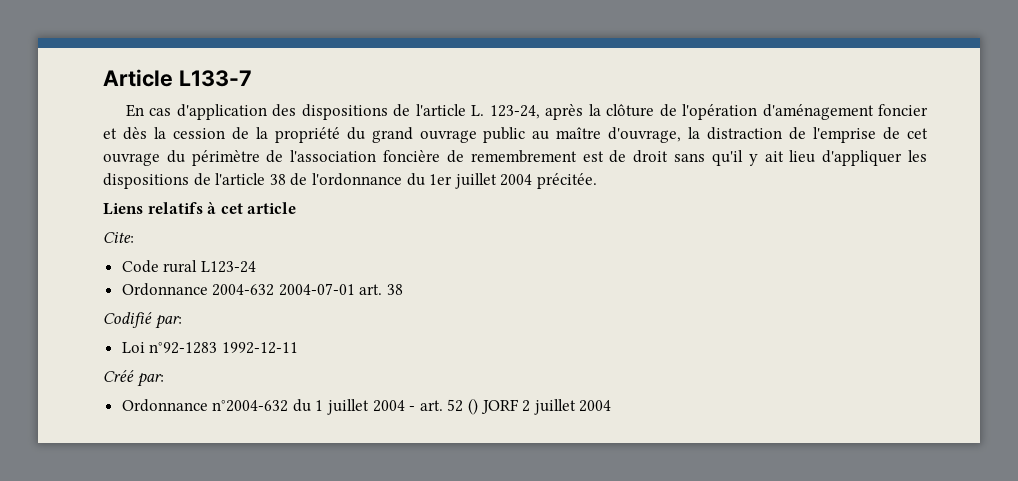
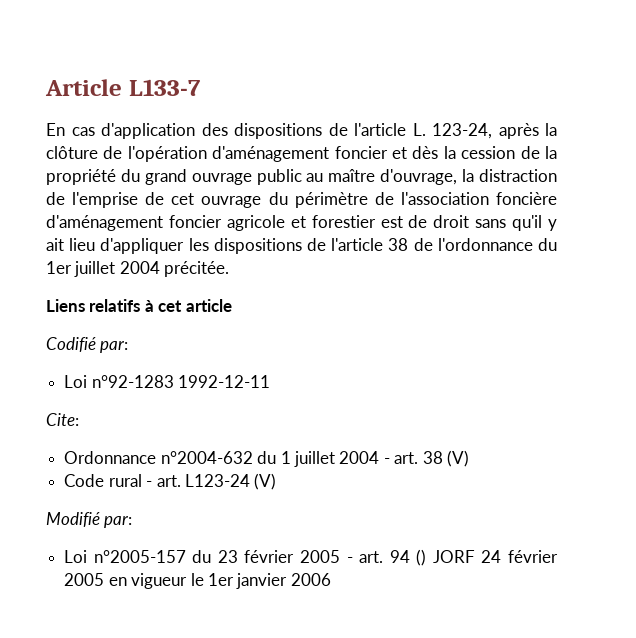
- En cas d'application des dispositions de l'article L. 123-24, après la clôture de l'opération d'aménagement foncier et dès la cession de la propriété du grand ouvrage public au maître d'ouvrage, la distraction de l'emprise de cet ouvrage du périmètre de l'association foncière de remembrement est de droit sans qu'il y ait lieu d'appliquer les dispositions de l'article 38 de l'ordonnance du 1er juillet 2004 précitée.
+ En cas d'application des dispositions de l'article L. 123-24, après la clôture de l'opération d'aménagement foncier et dès la cession de la propriété du grand ouvrage public au maître d'ouvrage, la distraction de l'emprise de cet ouvrage du périmètre de l'association foncière d'aménagement foncier agricole et forestier est de droit sans qu'il y ait lieu d'appliquer les dispositions de l'article 38 de l'ordonnance du 1er juillet 2004 précitée.
- Cite:
- Code rural L123-24
- Ordonnance 2004-632 2004-07-01 art. 38
- Créé par:
+ Cite:
- Ordonnance n°2004-632 du 1 juillet 2004 - art. 52 () JORF 2 juillet 2004
+ Ordonnance n°2004-632 du 1 juillet 2004 - art. 38 (V)
+ Code rural - art. L123-24 (V)
+ Modifié par:
+ Loi n°2005-157 du 23 février 2005 - art. 94 () JORF 24 février 2005 en vigueur le 1er janvier 2006

